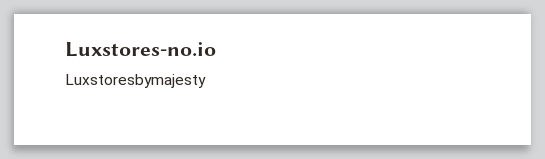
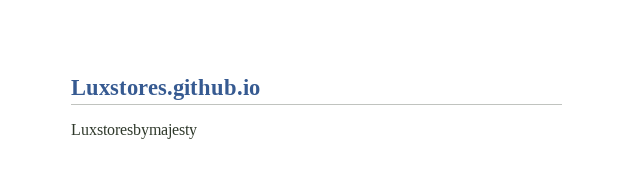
- Luxstores-no.io
+ Luxstores.github.io

